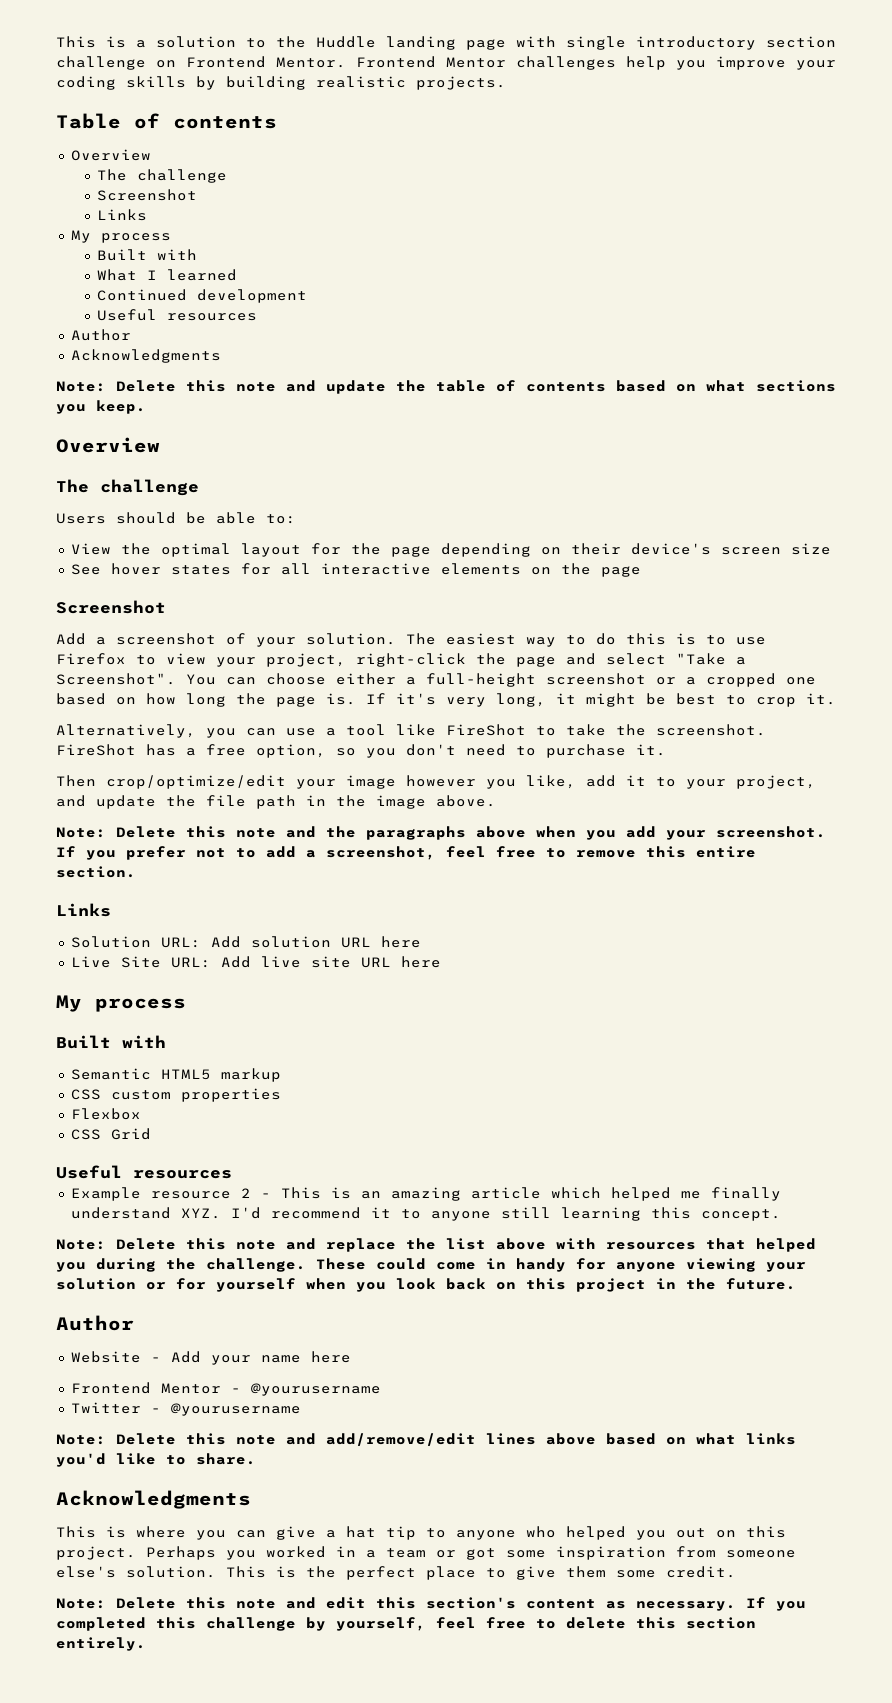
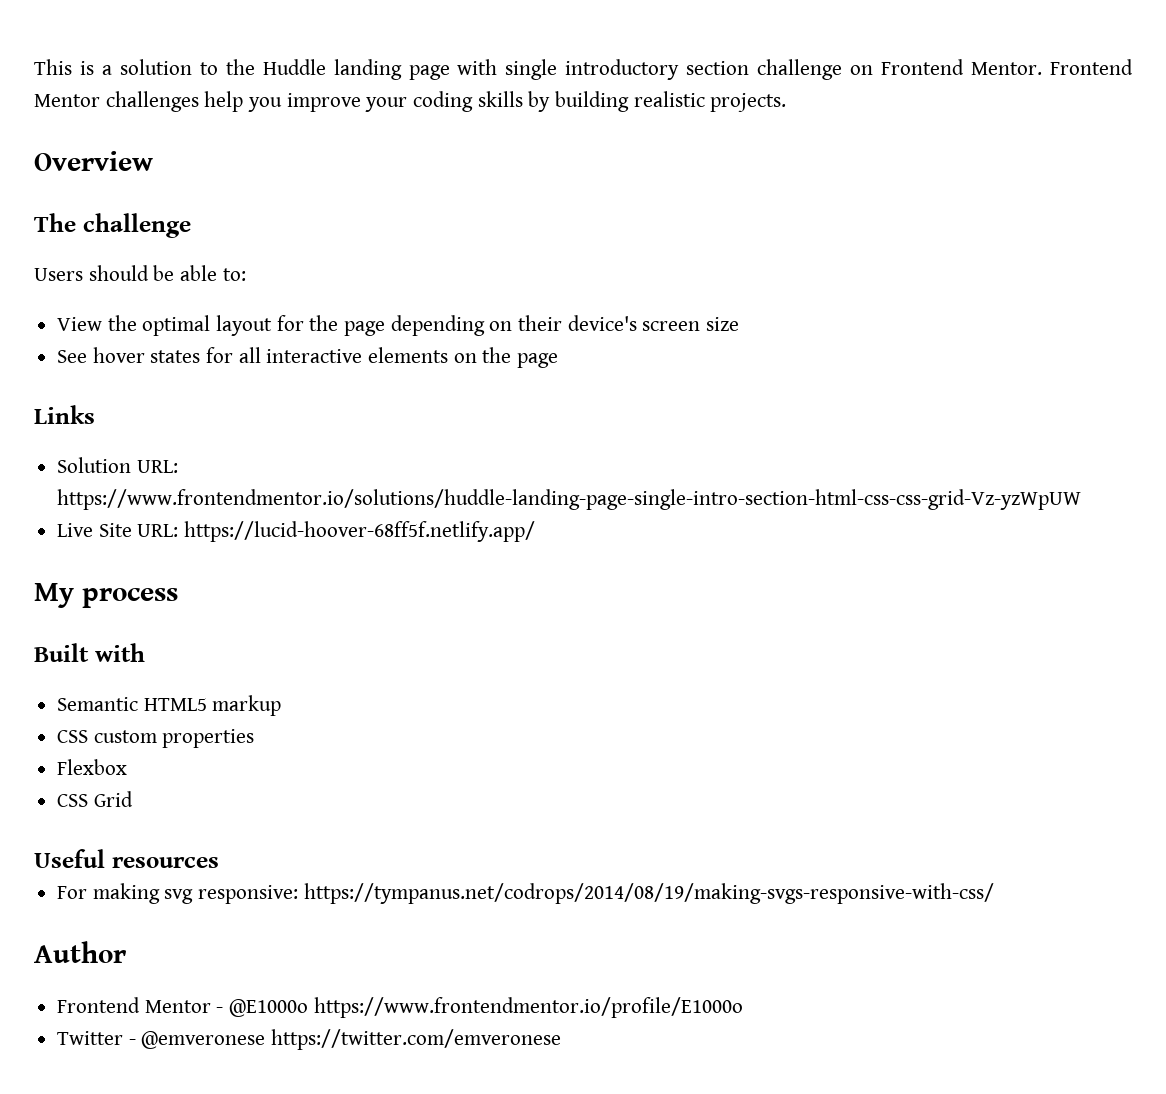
- Table of contents
- Overview
- The challenge
- Screenshot
- Links
- My process
- Built with
- What I learned
- Continued development
- Useful resources
- Author
- Acknowledgments
- Note: Delete this note and update the table of contents based on what sections you keep.
  See hover states for all interactive elements on the page
- Screenshot
- Add a screenshot of your solution. The easiest way to do this is to use Firefox to view your project, right-click the page and select "Take a Screenshot". You can choose either a full-height screenshot or a cropped one based on how long the page is. If it's very long, it might be best to crop it.
- Alternatively, you can use a tool like FireShot to take the screenshot. FireShot has a free option, so you don't need to purchase it.
- Then crop/optimize/edit your image however you like, add it to your project, and update the file path in the image above.
- Note: Delete this note and the paragraphs above when you add your screenshot. If you prefer not to add a screenshot, feel free to remove this entire section.
- Solution URL: Add solution URL here
+ Solution URL: https://www.frontendmentor.io/solutions/huddle-landing-page-single-intro-section-html-css-css-grid-Vz-yzWpUW
- Live Site URL: Add live site URL here
+ Live Site URL: https://lucid-hoover-68ff5f.netlify.app/
- Example resource 2 - This is an amazing article which helped me finally understand XYZ. I'd recommend it to anyone still learning this concept.
- Note: Delete this note and replace the list above with resources that helped you during the challenge. These could come in handy for anyone viewing your solution or for yourself when you look back on this project in the future.
+ For making svg responsive: https://tympanus.net/codrops/2014/08/19/making-svgs-responsive-with-css/
  Author
- Website - Add your name here
- Frontend Mentor - @yourusername
+ Frontend Mentor - @E1000o https://www.frontendmentor.io/profile/E1000o
- Twitter - @yourusername
- Note: Delete this note and add/remove/edit lines above based on what links you'd like to share.
- Acknowledgments
- This is where you can give a hat tip to anyone who helped you out on this project. Perhaps you worked in a team or got some inspiration from someone else's solution. This is the perfect place to give them some credit.
- Note: Delete this note and edit this section's content as necessary. If you completed this challenge by yourself, feel free to delete this section entirely.
+ Twitter - @emveronese https://twitter.com/emveronese

